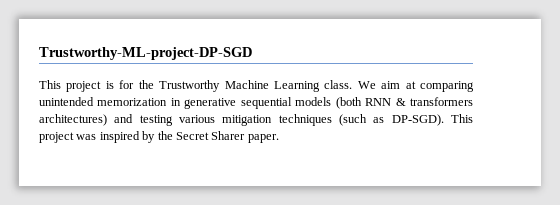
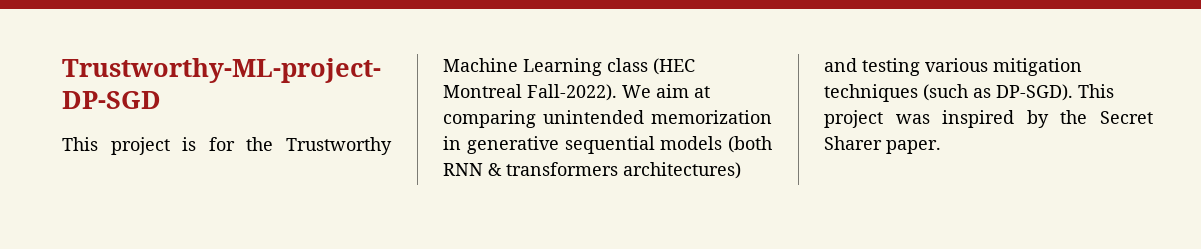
- This project is for the Trustworthy Machine Learning class.
+ This project is for the Trustworthy Machine Learning class (HEC Montreal Fall-2022).

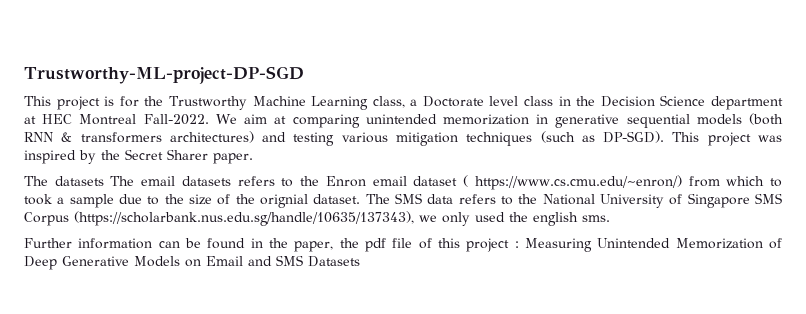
- This project is for the Trustworthy Machine Learning class (HEC Montreal Fall-2022).
+ This project is for the Trustworthy Machine Learning class, a Doctorate level class in the Decision Science department at HEC Montreal Fall-2022.
+ The datasets The email datasets refers to the Enron email dataset ( https://www.cs.cmu.edu/~enron/) from which to took a sample due to the size of the orignial dataset. The SMS data refers to the National University of Singapore SMS Corpus (https://scholarbank.nus.edu.sg/handle/10635/137343), we only used the english sms.
+ Further information can be found in the paper, the pdf file of this project : Measuring Unintended Memorization of Deep Generative Models on Email and SMS Datasets

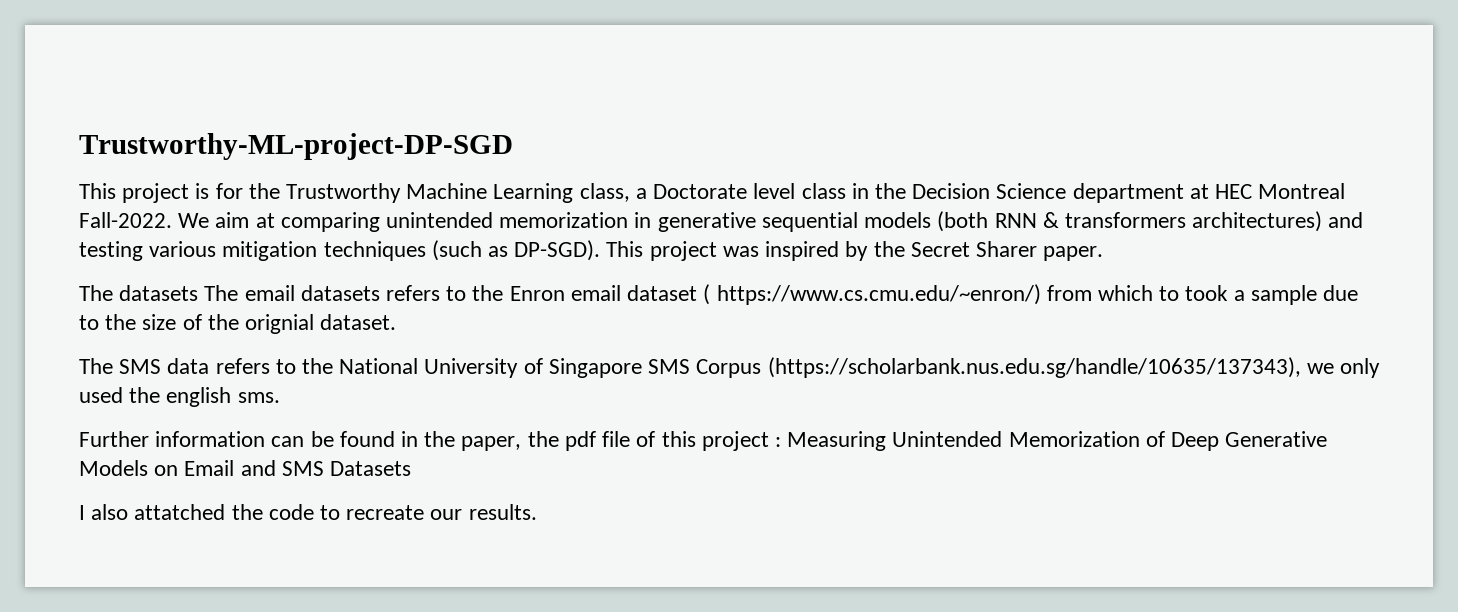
- The datasets The email datasets refers to the Enron email dataset ( https://www.cs.cmu.edu/~enron/) from which to took a sample due to the size of the orignial dataset. The SMS data refers to the National University of Singapore SMS Corpus (https://scholarbank.nus.edu.sg/handle/10635/137343), we only used the english sms.
+ The datasets The email datasets refers to the Enron email dataset ( https://www.cs.cmu.edu/~enron/) from which to took a sample due to the size of the orignial dataset.
+ The SMS data refers to the National University of Singapore SMS Corpus (https://scholarbank.nus.edu.sg/handle/10635/137343), we only used the english sms.
+ I also attatched the code to recreate our results.

